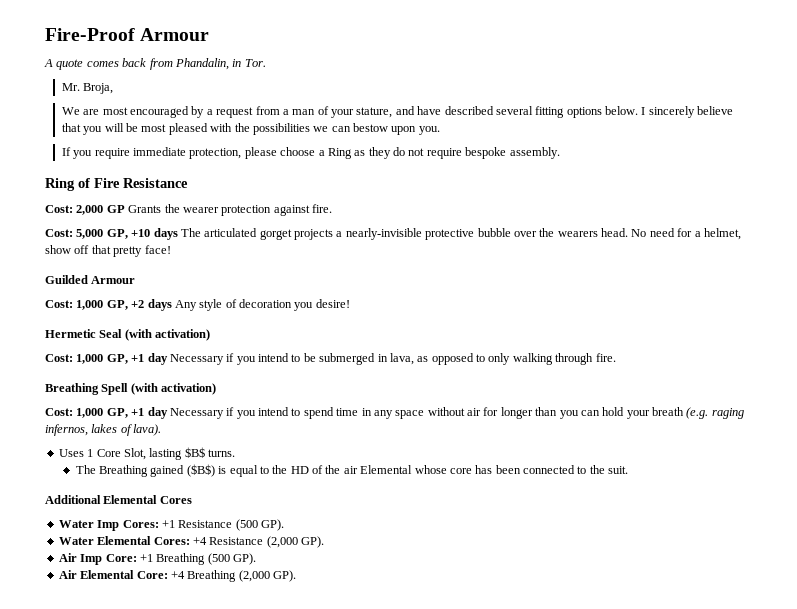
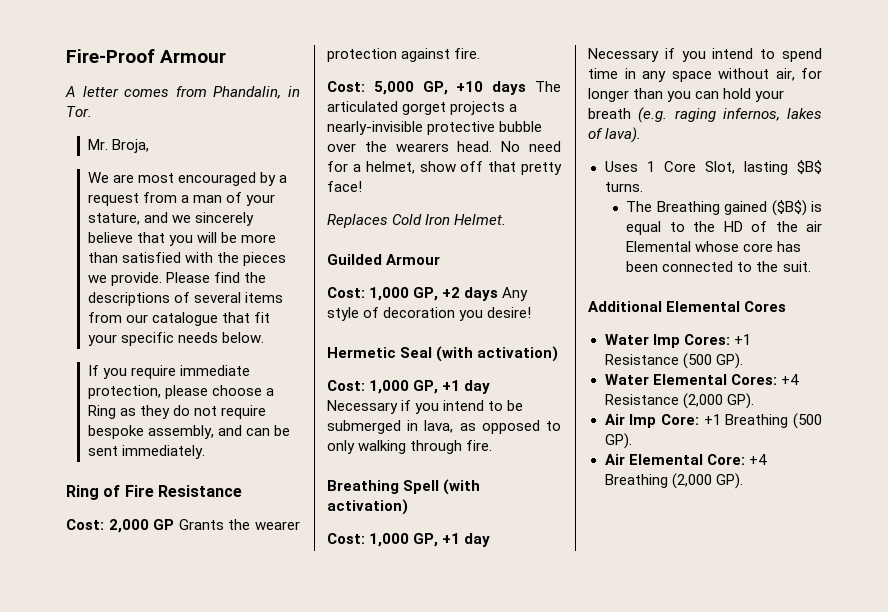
- A quote comes back from Phandalin, in Tor.
+ A letter comes from Phandalin, in Tor.
- We are most encouraged by a request from a man of your stature, and have described several fitting options below. I sincerely believe that you will be most pleased with the possibilities we can bestow upon you.
+ We are most encouraged by a request from a man of your stature, and we sincerely believe that you will be more than satisfied with the pieces we provide. Please find the descriptions of several items from our catalogue that fit your specific needs below.
- If you require immediate protection, please choose a Ring as they do not require bespoke assembly.
+ If you require immediate protection, please choose a Ring as they do not require bespoke assembly, and can be sent immediately.
+ Replaces Cold Iron Helmet.
- Cost: 1,000 GP, +1 day Necessary if you intend to spend time in any space without air for longer than you can hold your breath (e.g. raging infernos, lakes of lava).
+ Cost: 1,000 GP, +1 day Necessary if you intend to spend time in any space without air, for longer than you can hold your breath (e.g. raging infernos, lakes of lava).

